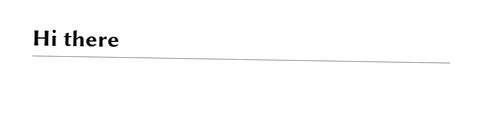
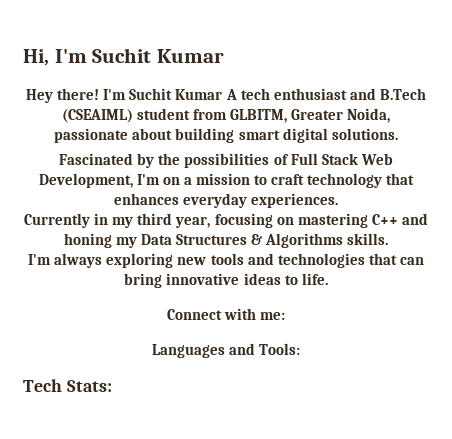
- Hi there
+ Hi, I'm Suchit Kumar
+ Hey there! I'm Suchit Kumar A tech enthusiast and B.Tech (CSEAIML) student from GLBITM, Greater Noida, passionate about building smart digital solutions.
+ Fascinated by the possibilities of Full Stack Web Development, I'm on a mission to craft technology that enhances everyday experiences.
+ Currently in my third year, focusing on mastering C++ and honing my Data Structures & Algorithms skills.
+ I'm always exploring new tools and technologies that can bring innovative ideas to life.
+ Connect with me:
+ Languages and Tools:
+ Tech Stats:

